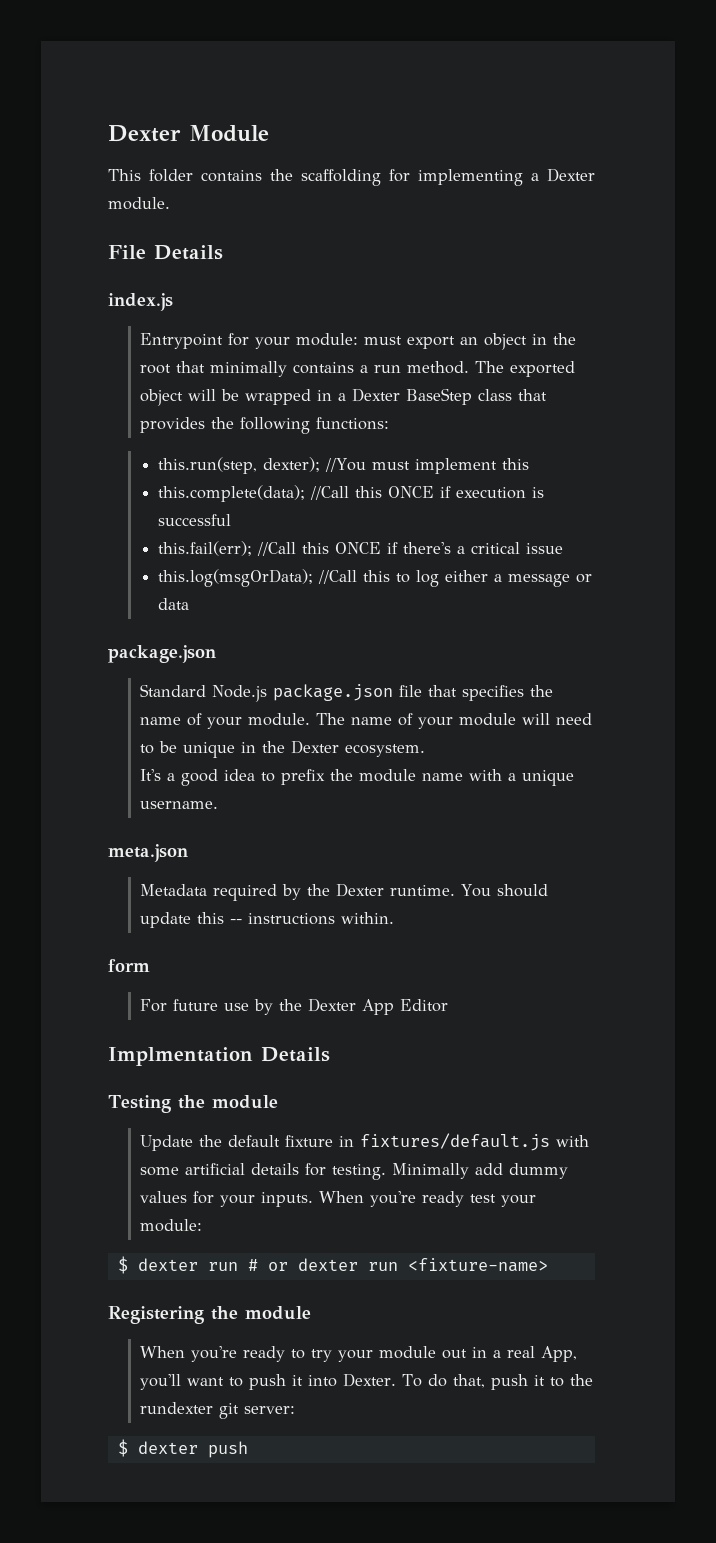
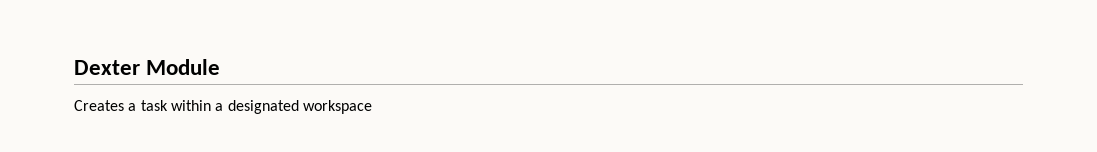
- This folder contains the scaffolding for implementing a Dexter module.
- File Details
- index.js
- Entrypoint for your module: must export an object in the root that minimally contains a run method. The exported object will be wrapped in a Dexter BaseStep class that provides the following functions:
- this.run(step, dexter); //You must implement this
- this.complete(data); //Call this ONCE if execution is successful
- this.fail(err); //Call this ONCE if there's a critical issue
- this.log(msgOrData); //Call this to log either a message or data
- package.json
- Standard Node.js package.json file that specifies the name of your module. The name of your module will need to be unique in the Dexter ecosystem.
- It's a good idea to prefix the module name with a unique username.
- meta.json
- Metadata required by the Dexter runtime. You should update this -- instructions within.
- form
- For future use by the Dexter App Editor
- Implmentation Details
- Testing the module
- Update the default fixture in fixtures/default.js with some artificial details for testing. Minimally add dummy values for your inputs. When you're ready test your module:
- $ dexter run # or dexter run <fixture-name>
- Registering the module
- When you're ready to try your module out in a real App, you'll want to push it into Dexter. To do that, push it to the rundexter git server:
- $ dexter push
+ Creates a task within a designated workspace

